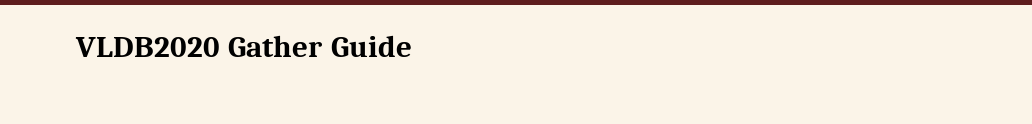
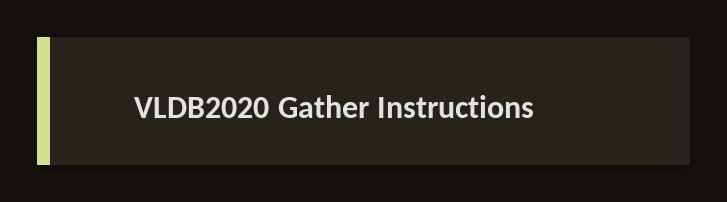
- VLDB2020 Gather Guide
+ VLDB2020 Gather Instructions

